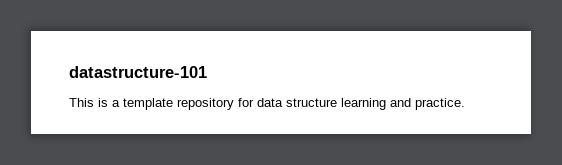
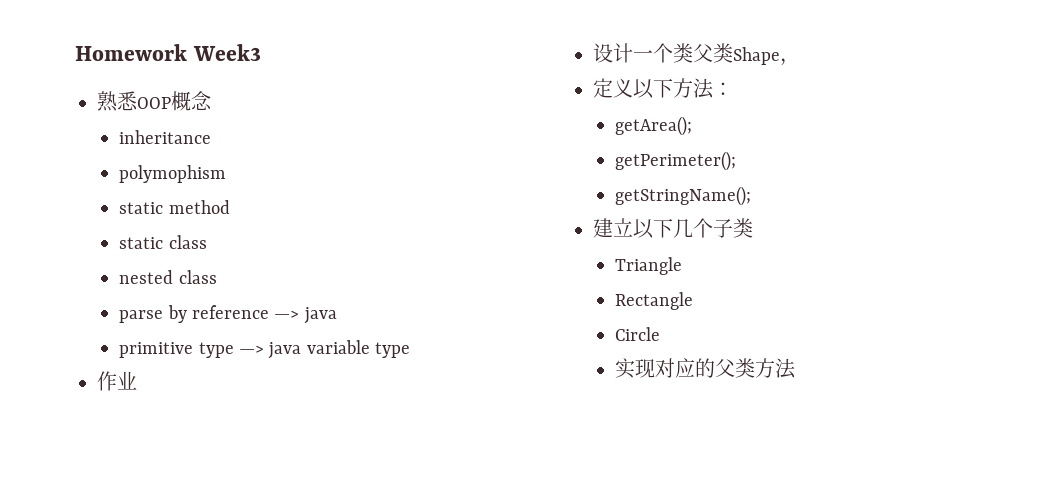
- datastructure-101
- This is a template repository for data structure learning and practice.
+ Homework Week3
+ 熟悉OOP概念
+ inheritance
+ polymophism
+ static method
+ static class
+ nested class
+ parse by reference —> java
+ primitive type —> java variable type
+ 作业
+ 设计一个类父类Shape，
+ 定义以下方法：
+ getArea();
+ getPerimeter();
+ getStringName();
+ 建立以下几个子类
+ Triangle
+ Rectangle
+ Circle
+ 实现对应的父类方法

